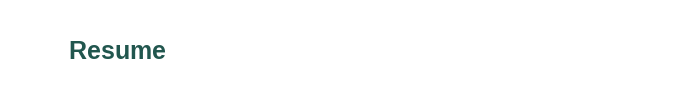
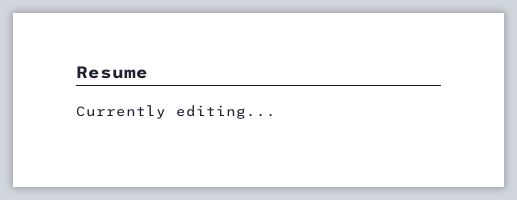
+ Currently editing...

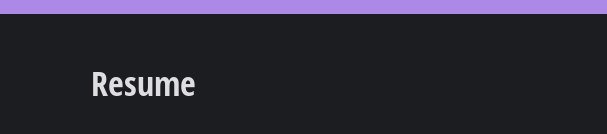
- Currently editing...

